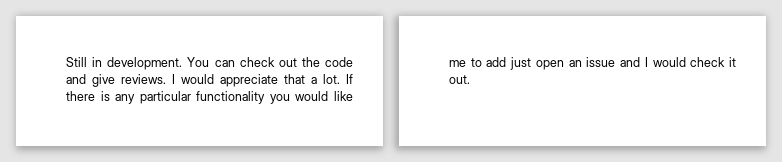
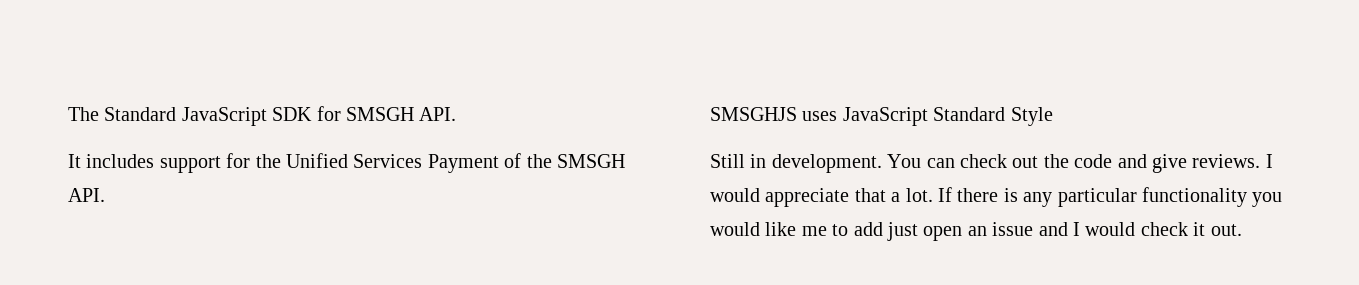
+ The Standard JavaScript SDK for SMSGH API.
+ It includes support for the Unified Services Payment of the SMSGH API.
+ SMSGHJS uses JavaScript Standard Style

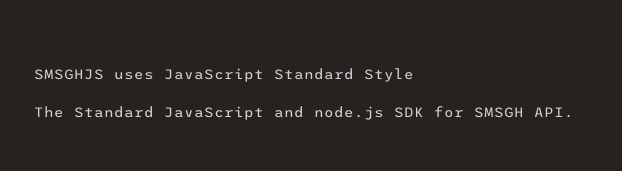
- The Standard JavaScript SDK for SMSGH API.
- It includes support for the Unified Services Payment of the SMSGH API.
- Still in development. You can check out the code and give reviews. I would appreciate that a lot. If there is any particular functionality you would like me to add just open an issue and I would check it out.
+ The Standard JavaScript and node.js SDK for SMSGH API.

